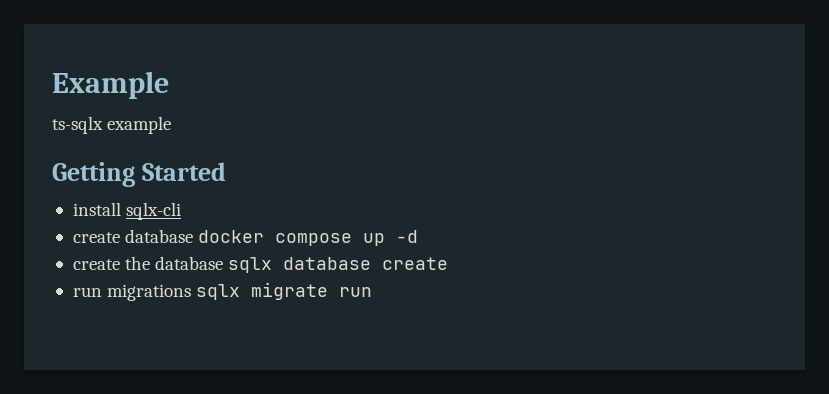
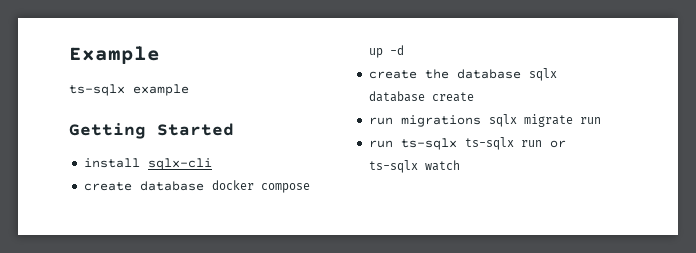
+ run ts-sqlx ts-sqlx run or ts-sqlx watch

